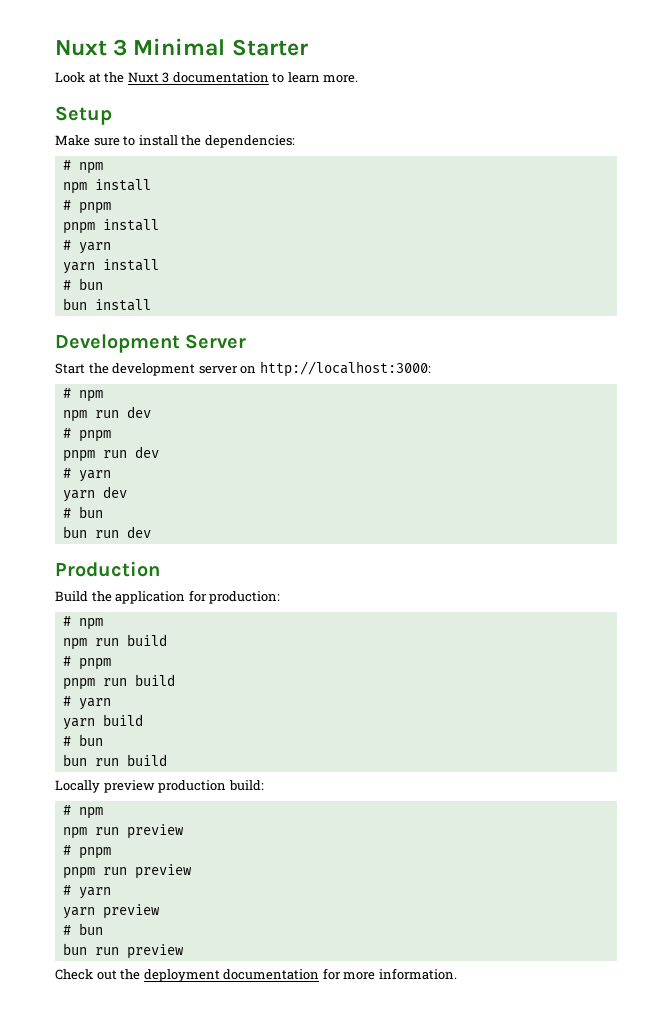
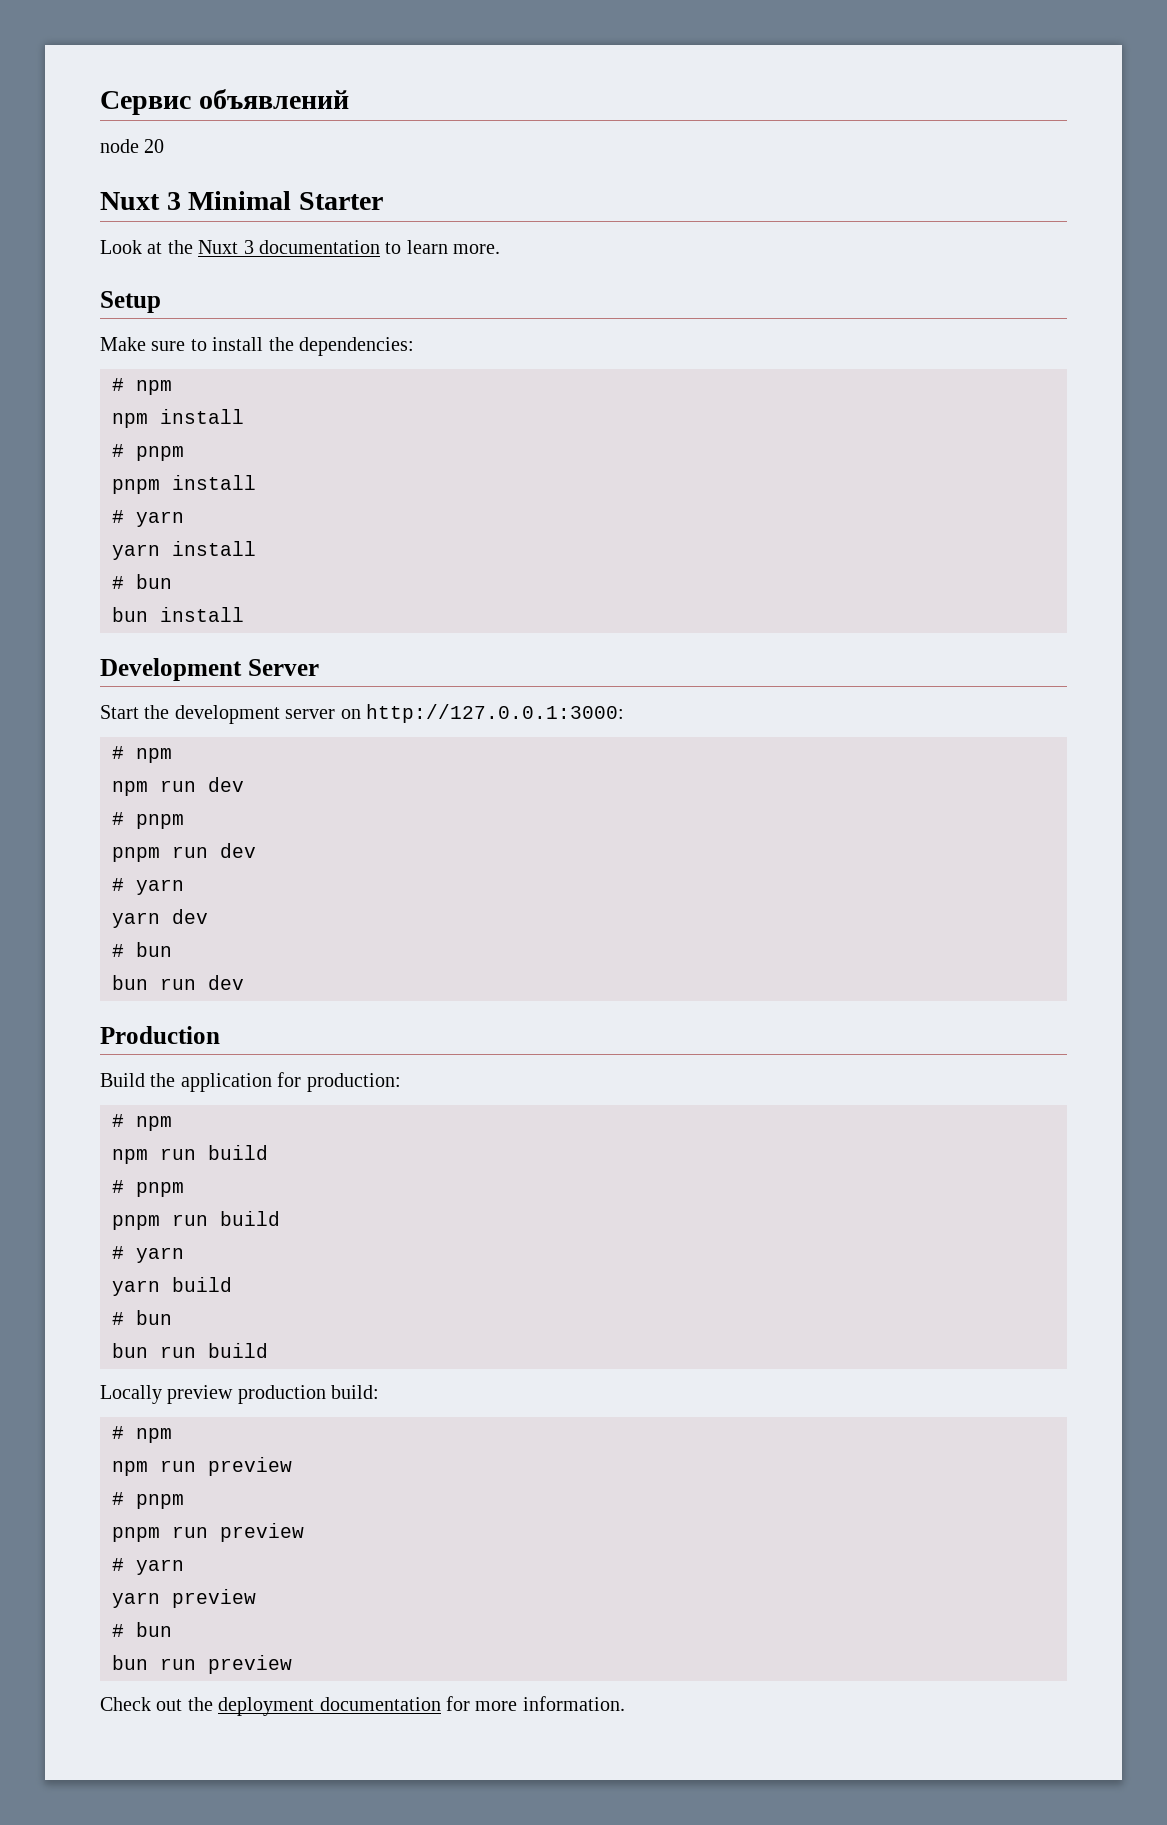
+ Сервис объявлений
+ node 20
- Start the development server on http://localhost:3000:
+ Start the development server on http://127.0.0.1:3000:

